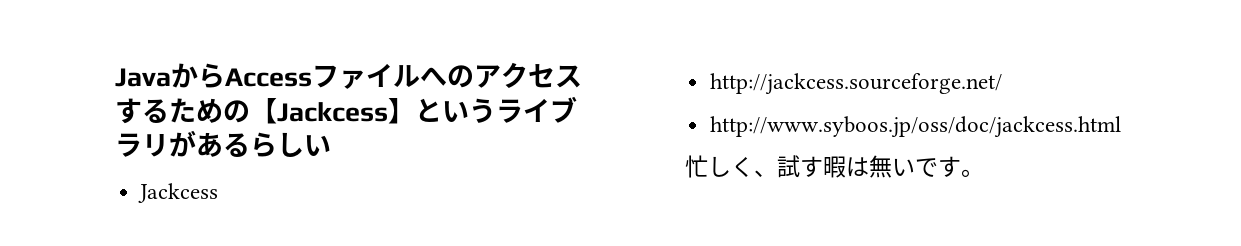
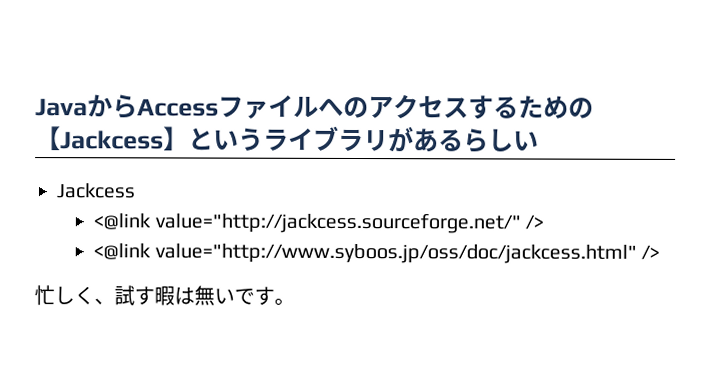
- http://jackcess.sourceforge.net/
- http://www.syboos.jp/oss/doc/jackcess.html
+ <@link value="http://jackcess.sourceforge.net/" />
+ <@link value="http://www.syboos.jp/oss/doc/jackcess.html" />

